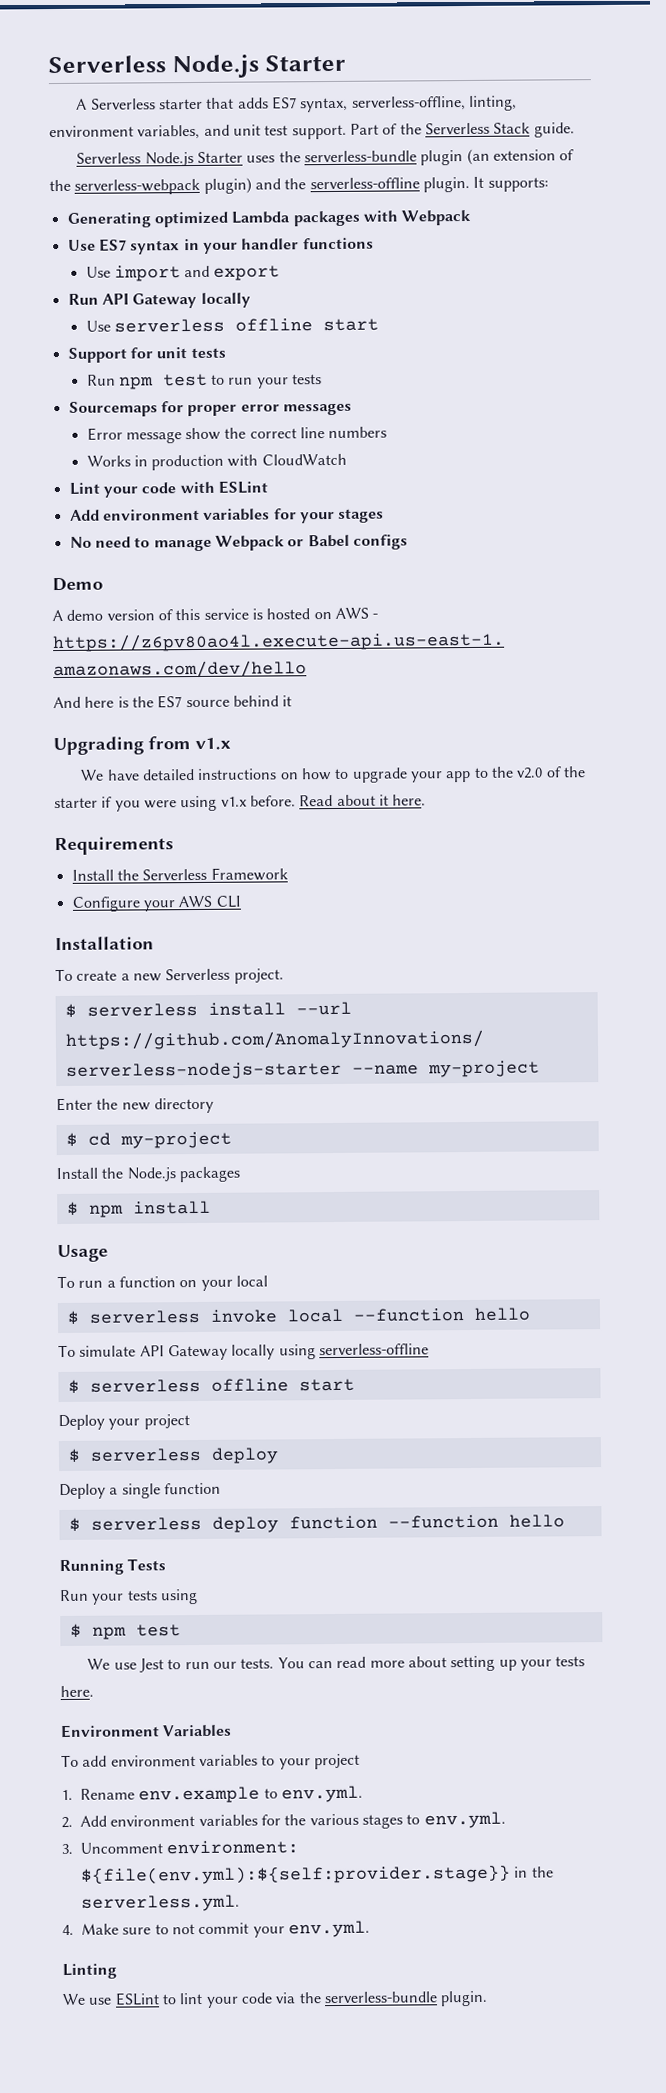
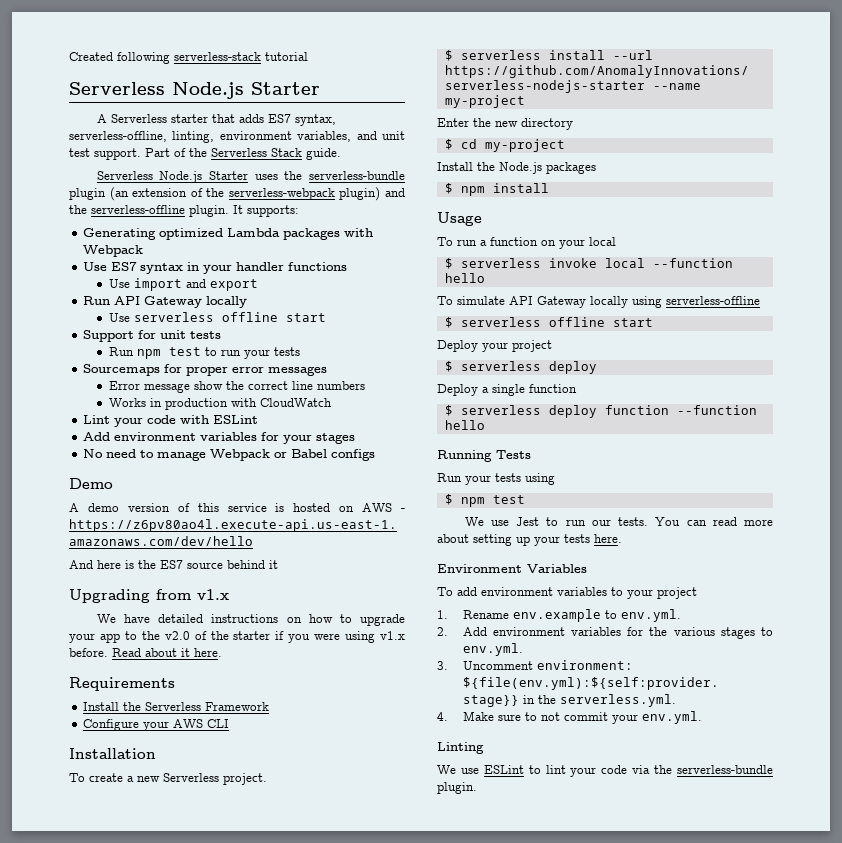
+ Created following serverless-stack tutorial

